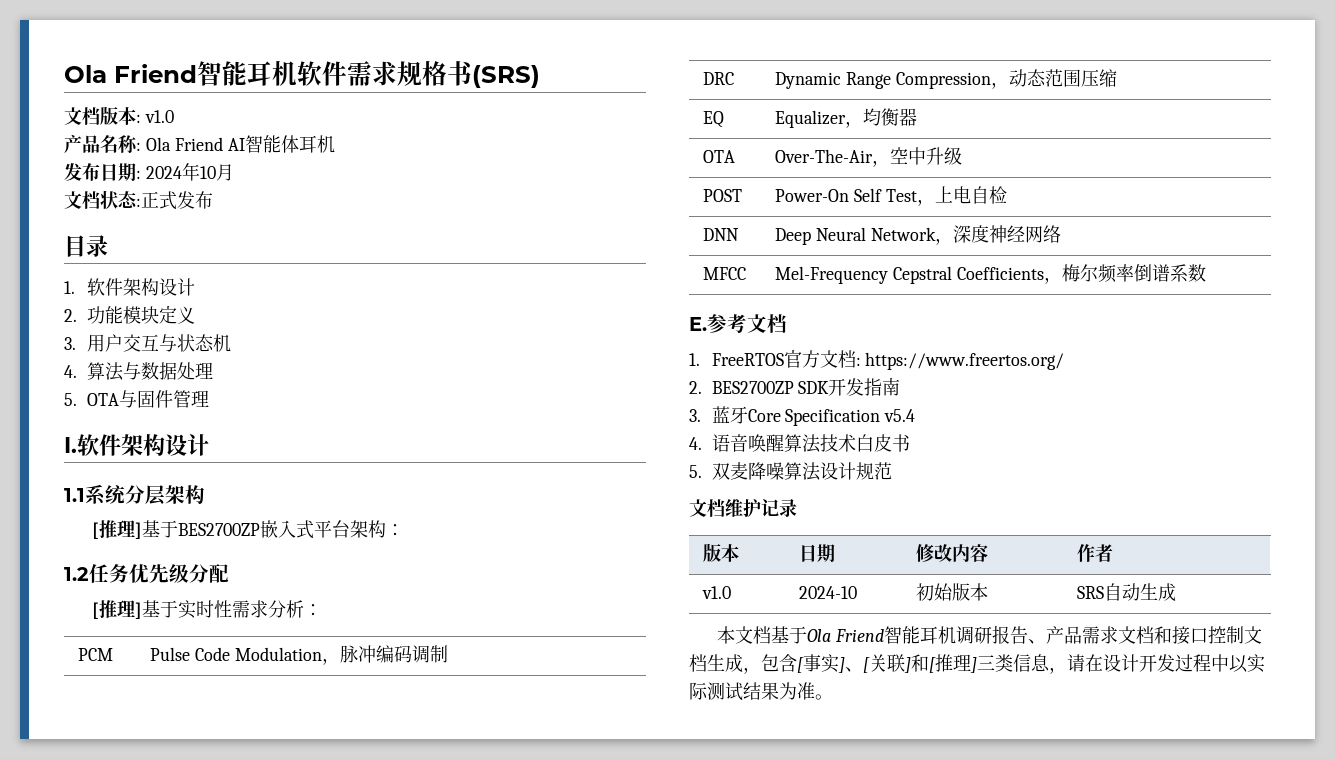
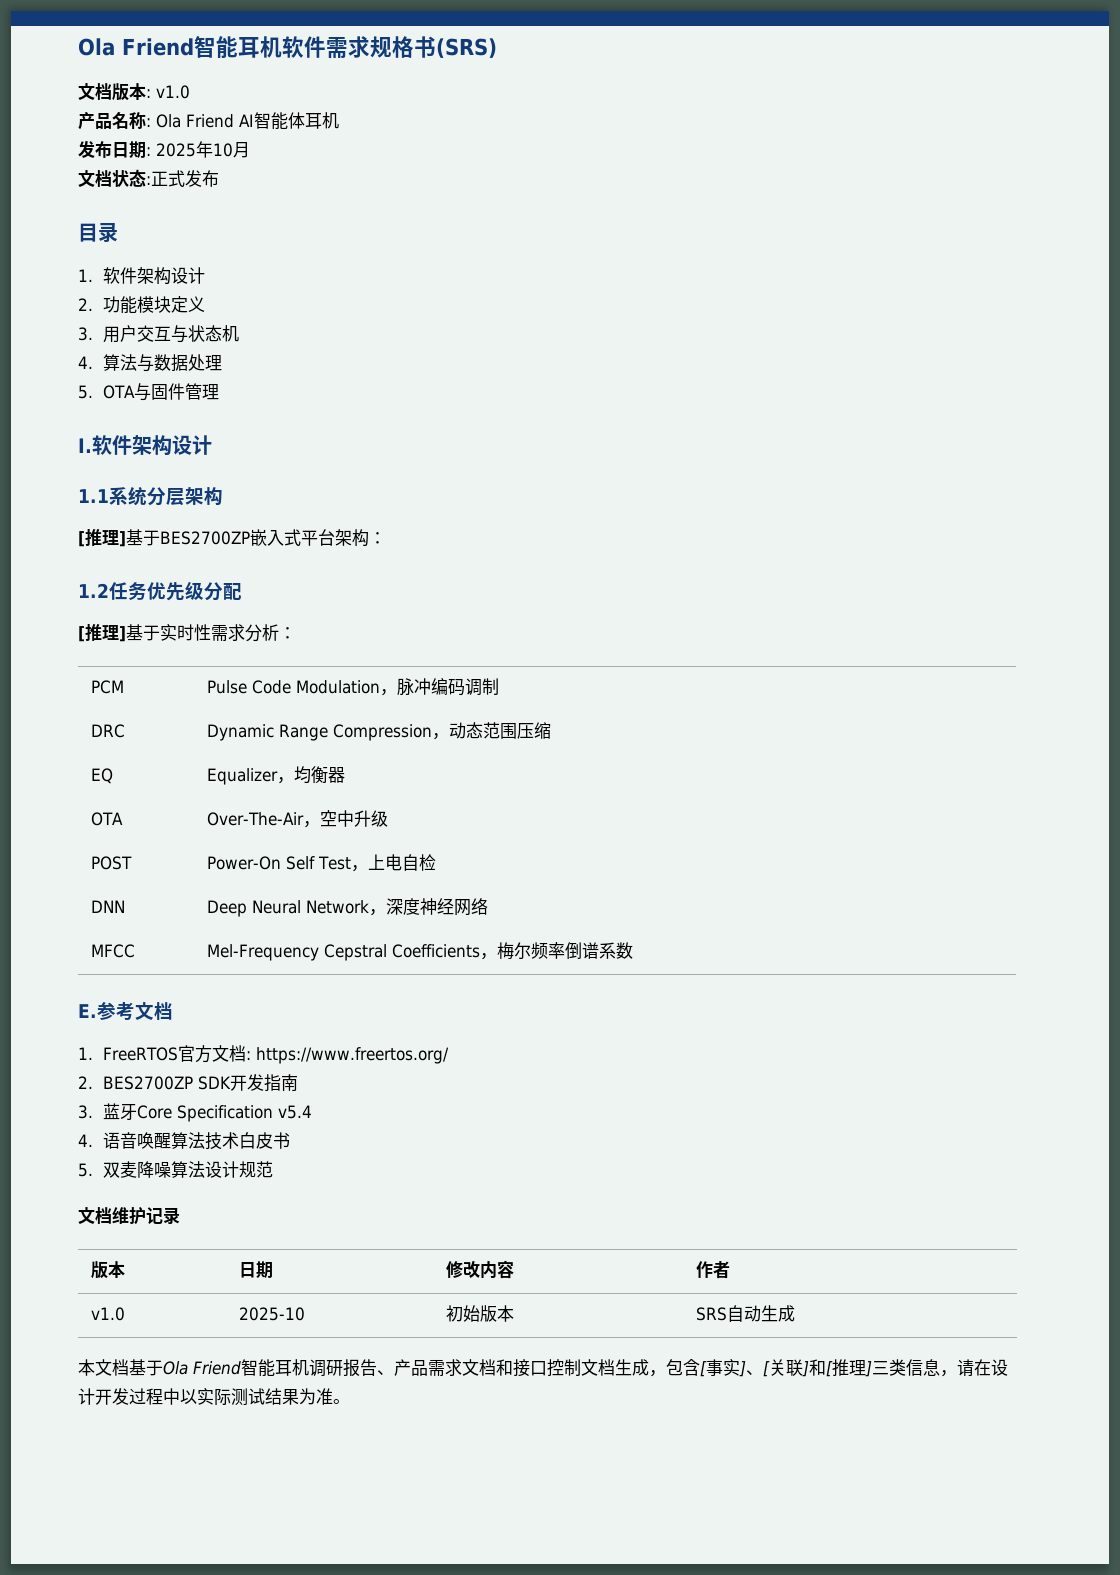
- 发布日期: 2024年10月
+ 发布日期: 2025年10月
- v1.0 | 2024-10 | 初始版本 | SRS自动生成
+ v1.0 | 2025-10 | 初始版本 | SRS自动生成

